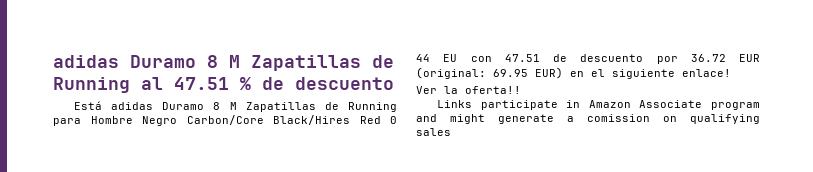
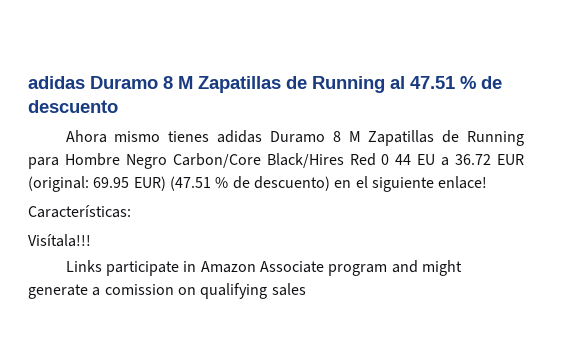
- Está adidas Duramo 8 M Zapatillas de Running para Hombre Negro Carbon/Core Black/Hires Red 0 44 EU con 47.51 de descuento por 36.72 EUR (original: 69.95 EUR) en el siguiente enlace!
+ Ahora mismo tienes adidas Duramo 8 M Zapatillas de Running para Hombre Negro Carbon/Core Black/Hires Red 0 44 EU a 36.72 EUR (original: 69.95 EUR) (47.51 % de descuento) en el siguiente enlace!
- Ver la oferta!!
+ Características:
+ Visítala!!!

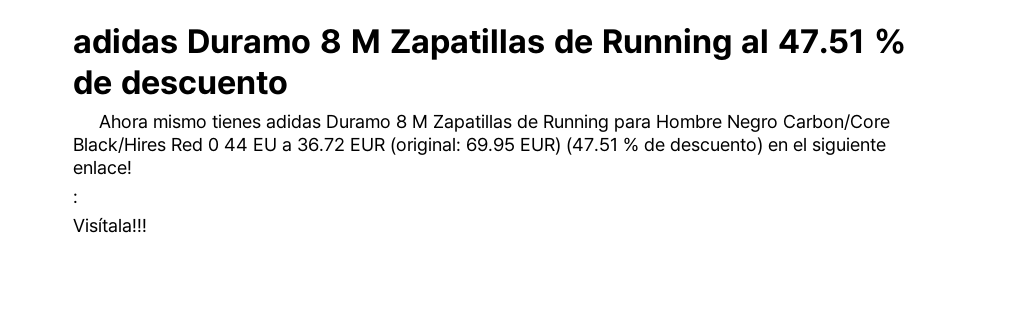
- Características:
+ :
- Links participate in Amazon Associate program and might generate a comission on qualifying sales

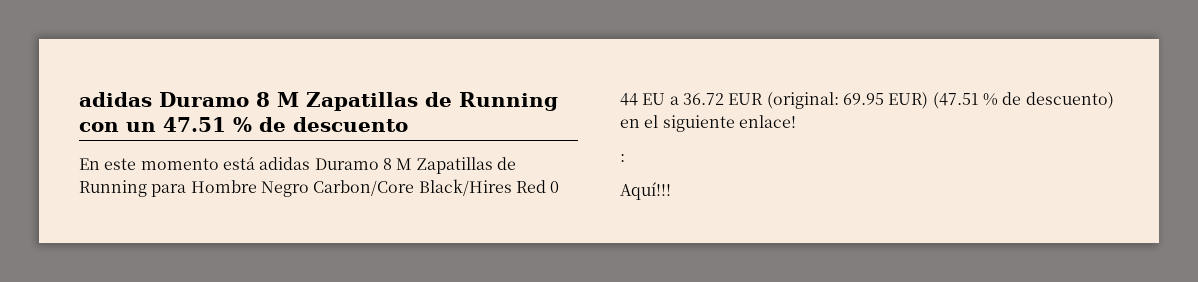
- adidas Duramo 8 M Zapatillas de Running al 47.51 % de descuento
+ adidas Duramo 8 M Zapatillas de Running con un 47.51 % de descuento
- Ahora mismo tienes adidas Duramo 8 M Zapatillas de Running para Hombre Negro Carbon/Core Black/Hires Red 0 44 EU a 36.72 EUR (original: 69.95 EUR) (47.51 % de descuento) en el siguiente enlace!
+ En este momento está adidas Duramo 8 M Zapatillas de Running para Hombre Negro Carbon/Core Black/Hires Red 0 44 EU a 36.72 EUR (original: 69.95 EUR) (47.51 % de descuento) en el siguiente enlace!
- Visítala!!!
+ Aquí!!!

